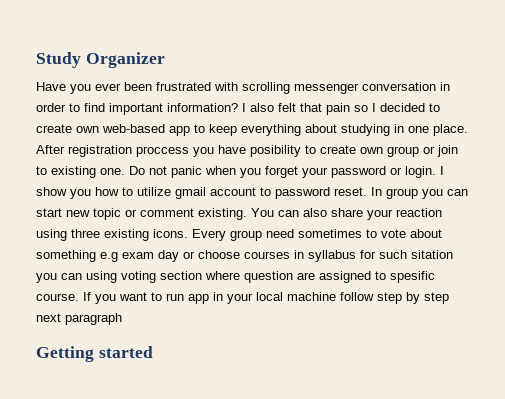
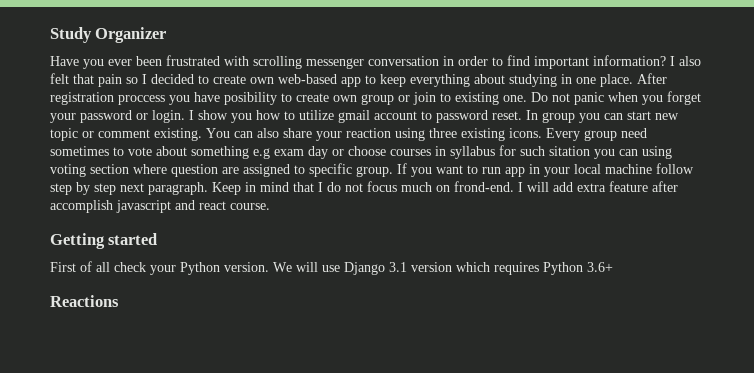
- Every group need sometimes to vote about something e.g exam day or choose courses in syllabus for such sitation you can using voting section where question are assigned to spesific course.
+ Every group need sometimes to vote about something e.g exam day or choose courses in syllabus for such sitation you can using voting section where question are assigned to specific group.
- If you want to run app in your local machine follow step by step next paragraph
+ If you want to run app in your local machine follow step by step next paragraph. Keep in mind that I do not focus much on frond-end. I will add extra feature after accomplish javascript and react course.
  Getting started
+ First of all check your Python version. We will use Django 3.1 version which requires Python 3.6+
+ Reactions

